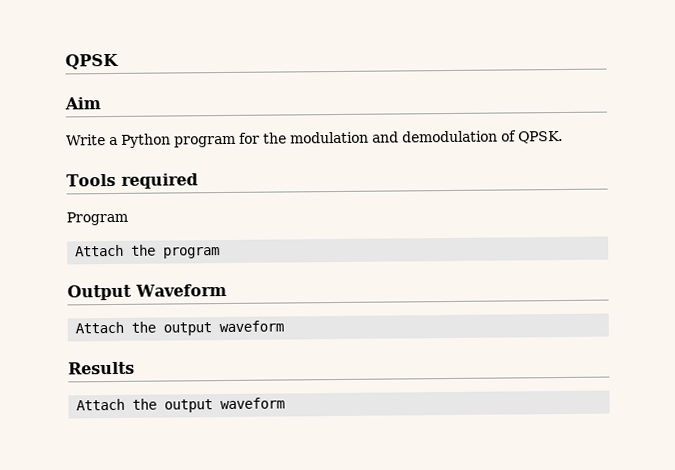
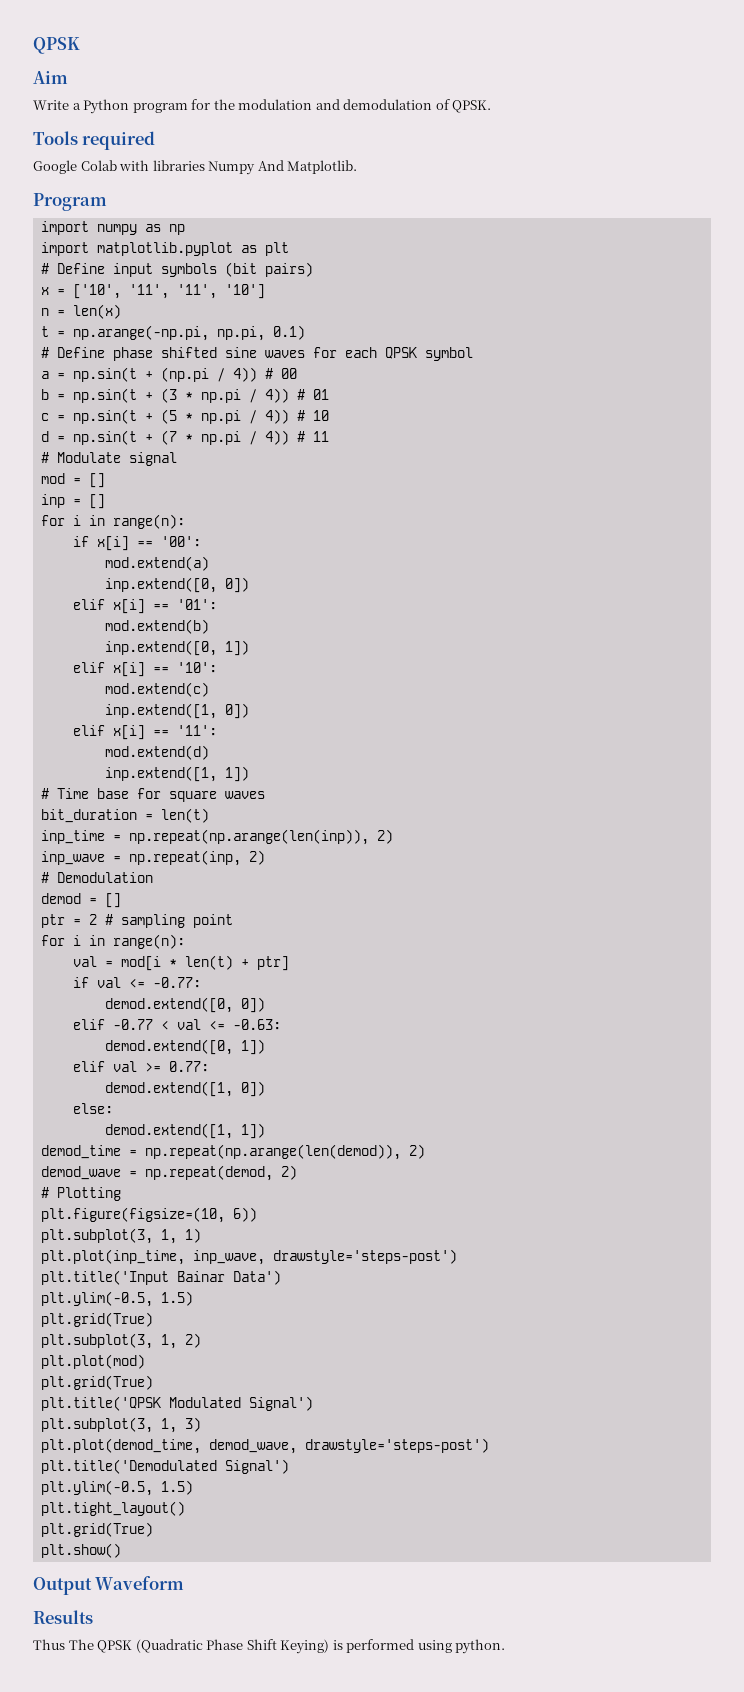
+ Google Colab with libraries Numpy And Matplotlib.
  Program
- Attach the program
+ import numpy as np
+ import matplotlib.pyplot as plt
+ # Define input symbols (bit pairs)
+ x = ['10', '11', '11', '10']
+ n = len(x)
+ t = np.arange(-np.pi, np.pi, 0.1)
+ # Define phase shifted sine waves for each QPSK symbol
+ a = np.sin(t + (np.pi / 4)) # 00
+ b = np.sin(t + (3 * np.pi / 4)) # 01
+ c = np.sin(t + (5 * np.pi / 4)) # 10
+ d = np.sin(t + (7 * np.pi / 4)) # 11
+ # Modulate signal
+ mod = []
+ inp = []
+ for i in range(n):
+ if x[i] == '00':
+ mod.extend(a)
+ inp.extend([0, 0])
+ elif x[i] == '01':
+ mod.extend(b)
+ inp.extend([0, 1])
+ elif x[i] == '10':
+ mod.extend(c)
+ inp.extend([1, 0])
+ elif x[i] == '11':
+ mod.extend(d)
+ inp.extend([1, 1])
+ # Time base for square waves
+ bit_duration = len(t)
+ inp_time = np.repeat(np.arange(len(inp)), 2)
+ inp_wave = np.repeat(inp, 2)
+ # Demodulation
+ demod = []
+ ptr = 2 # sampling point
+ for i in range(n):
+ val = mod[i * len(t) + ptr]
+ if val <= -0.77:
+ demod.extend([0, 0])
+ elif -0.77 < val <= -0.63:
+ demod.extend([0, 1])
+ elif val >= 0.77:
+ demod.extend([1, 0])
+ else:
+ demod.extend([1, 1])
+ demod_time = np.repeat(np.arange(len(demod)), 2)
+ demod_wave = np.repeat(demod, 2)
+ # Plotting
+ plt.figure(figsize=(10, 6))
+ plt.subplot(3, 1, 1)
+ plt.plot(inp_time, inp_wave, drawstyle='steps-post')
+ plt.title('Input Bainar Data')
+ plt.ylim(-0.5, 1.5)
+ plt.grid(True)
+ plt.subplot(3, 1, 2)
+ plt.plot(mod)
+ plt.grid(True)
+ plt.title('QPSK Modulated Signal')
+ plt.subplot(3, 1, 3)
+ plt.plot(demod_time, demod_wave, drawstyle='steps-post')
+ plt.title('Demodulated Signal')
+ plt.ylim(-0.5, 1.5)
+ plt.tight_layout()
+ plt.grid(True)
+ plt.show()
  Output Waveform
- Attach the output waveform
  Results
- Attach the output waveform
+ Thus The QPSK (Quadratic Phase Shift Keying) is performed using python.

